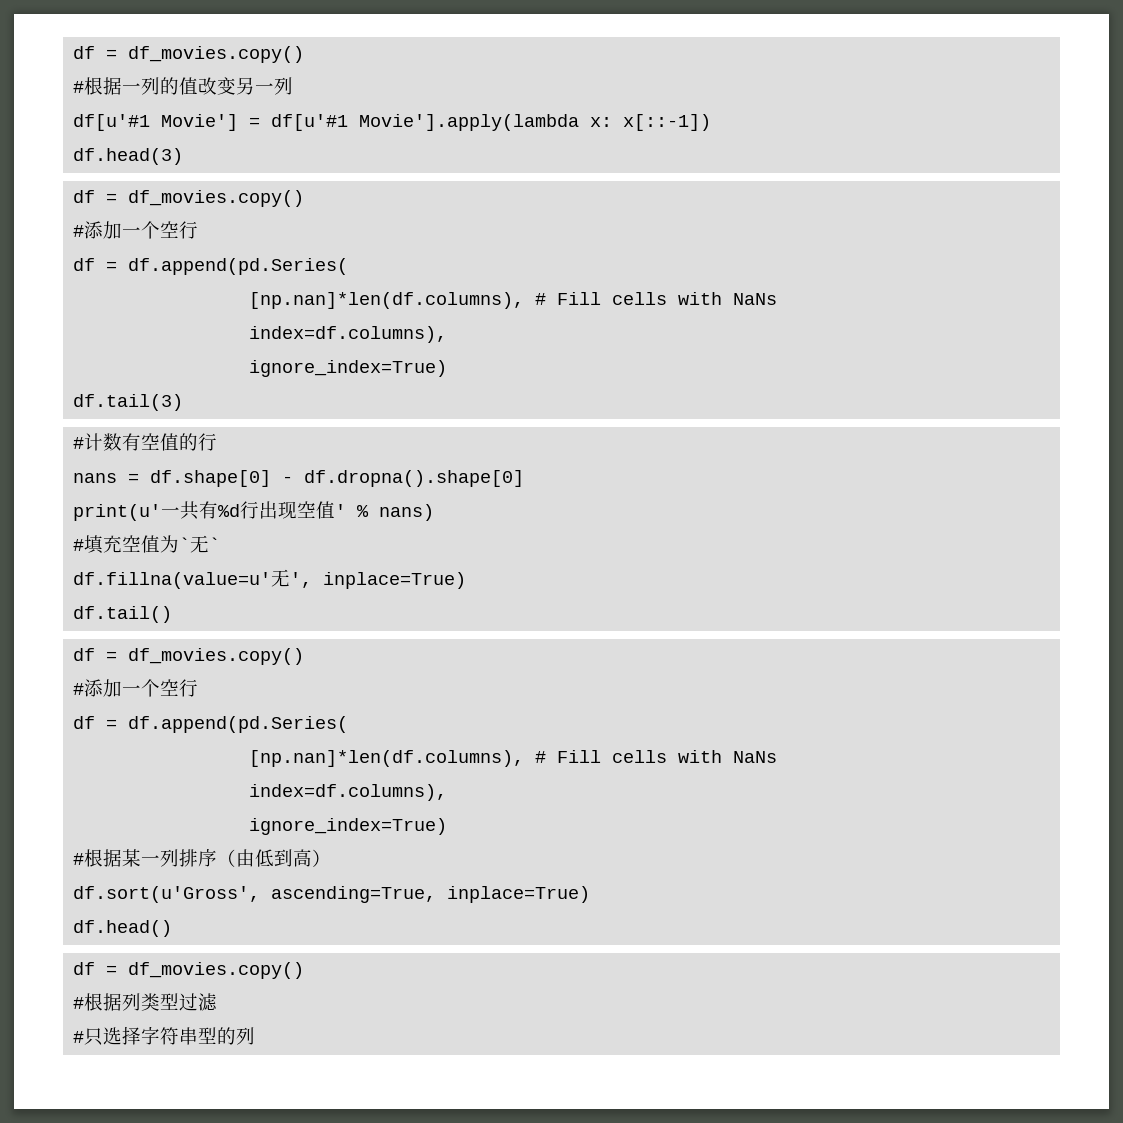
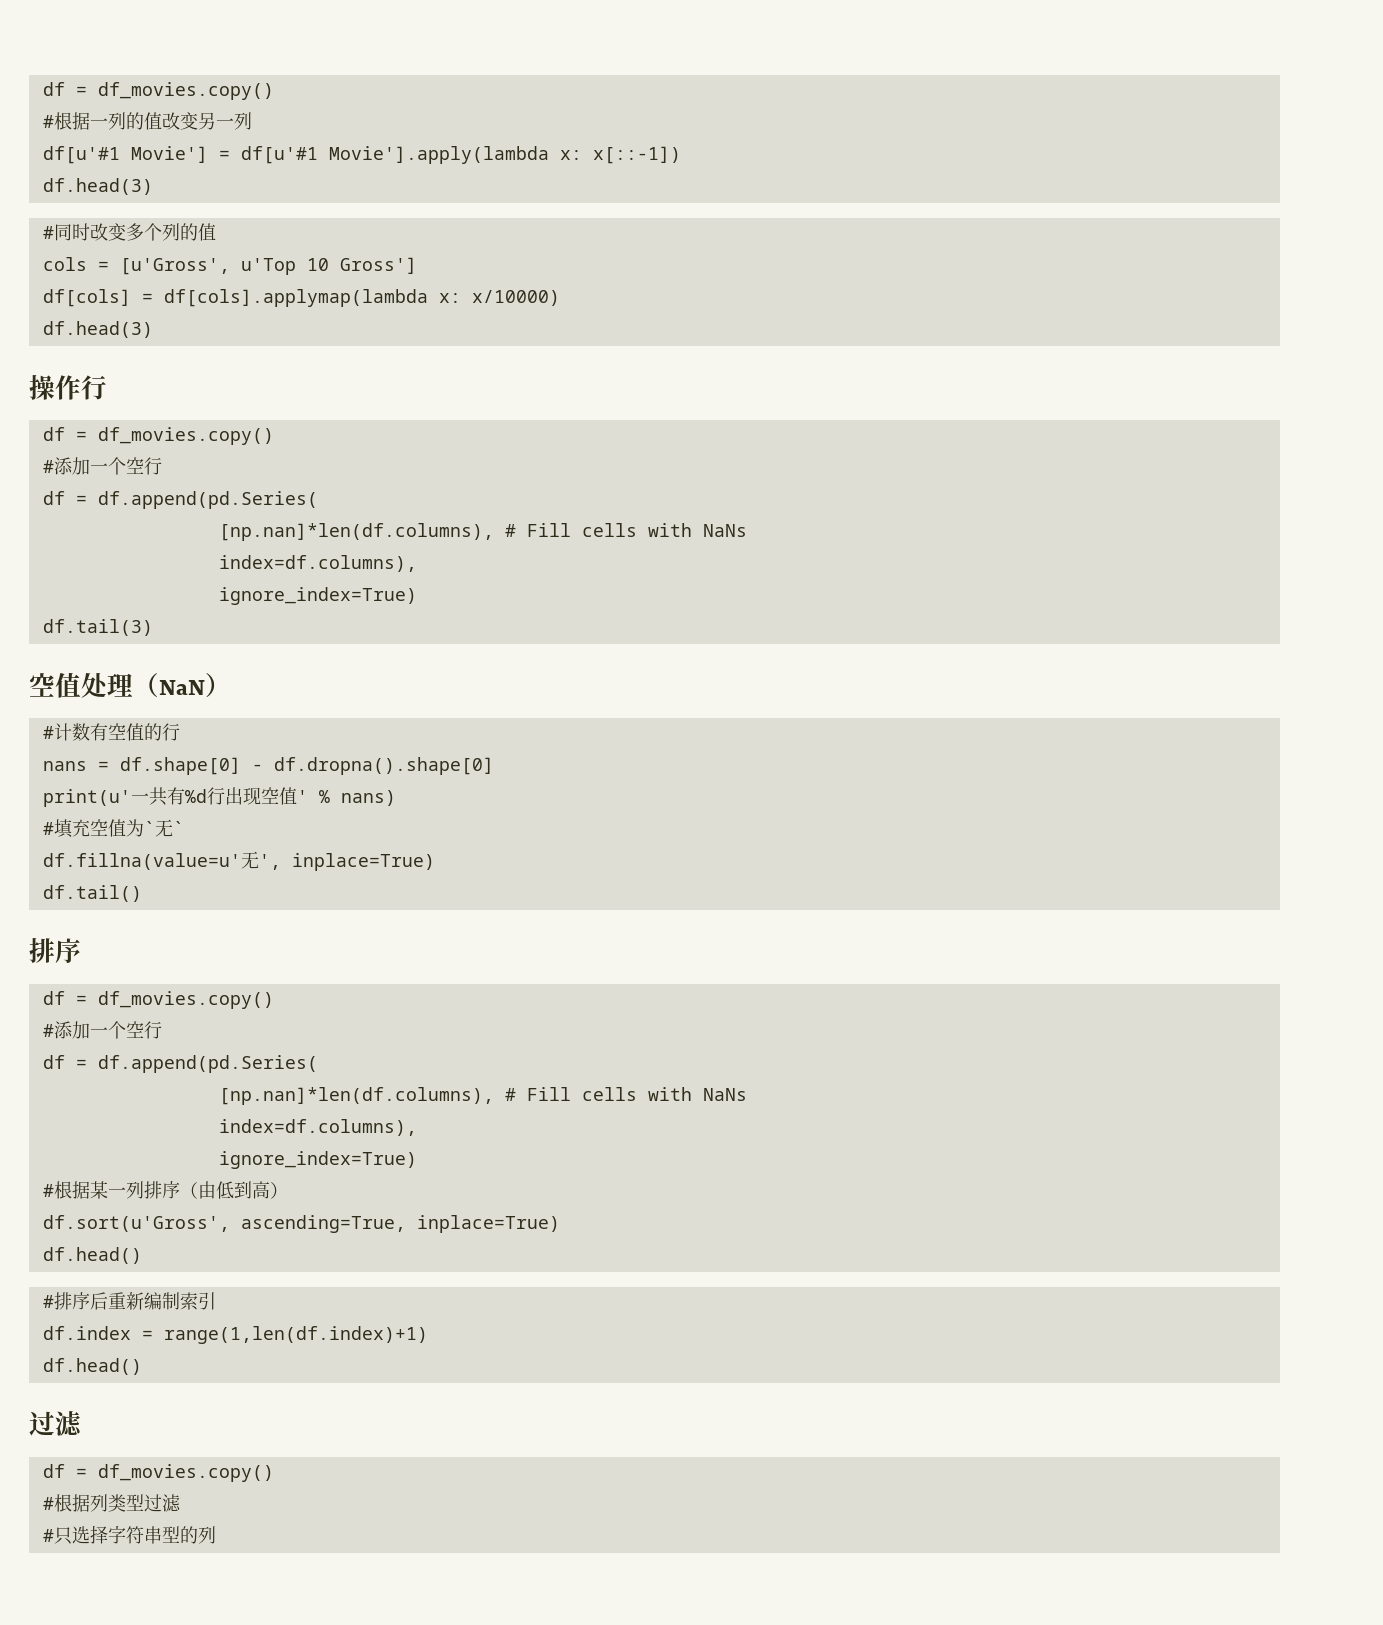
+ #同时改变多个列的值
+ cols = [u'Gross', u'Top 10 Gross']
+ df[cols] = df[cols].applymap(lambda x: x/10000)
+ df.head(3)
+ 操作行
+ 空值处理（NaN）
  df.tail()
+ 排序
+ #排序后重新编制索引
+ df.index = range(1,len(df.index)+1)
+ df.head()
+ 过滤

